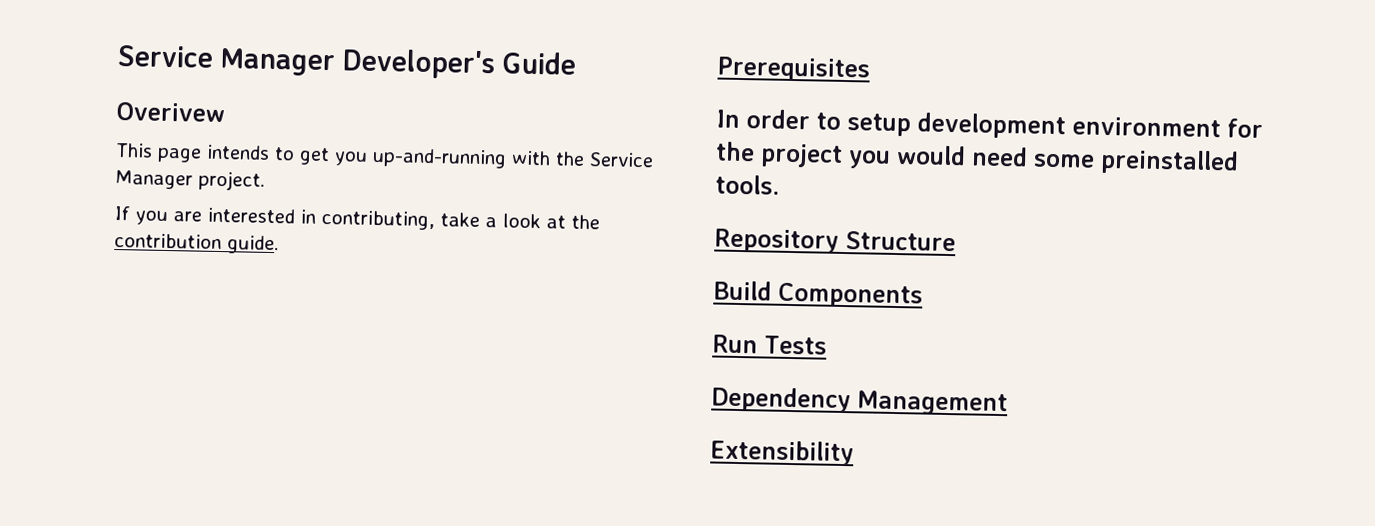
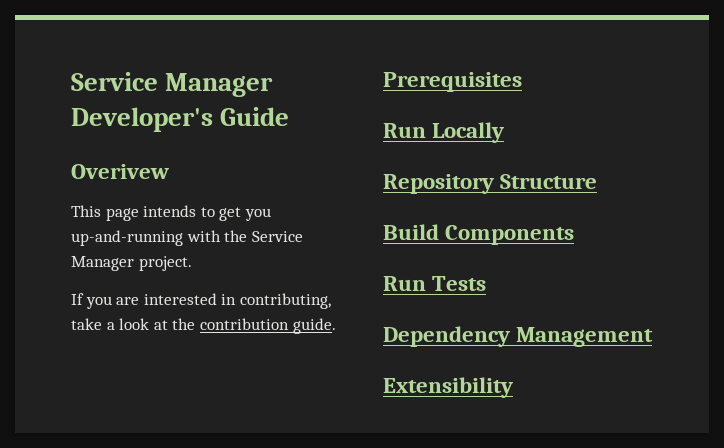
- In order to setup development environment for the project you would need some preinstalled tools.
+ Run Locally

